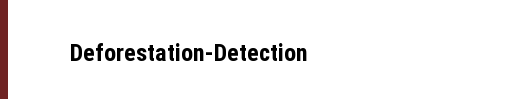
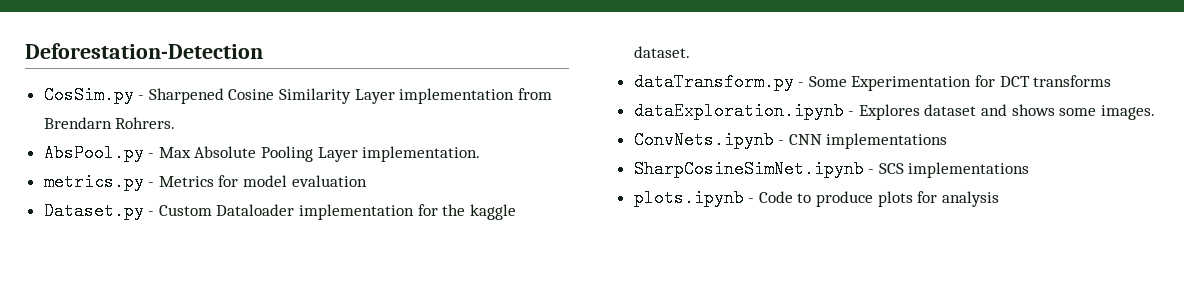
+ CosSim.py - Sharpened Cosine Similarity Layer implementation from Brendarn Rohrers.
+ AbsPool.py - Max Absolute Pooling Layer implementation.
+ metrics.py - Metrics for model evaluation
+ Dataset.py - Custom Dataloader implementation for the kaggle dataset.
+ dataTransform.py - Some Experimentation for DCT transforms
+ dataExploration.ipynb - Explores dataset and shows some images.
+ ConvNets.ipynb - CNN implementations
+ SharpCosineSimNet.ipynb - SCS implementations
+ plots.ipynb - Code to produce plots for analysis

